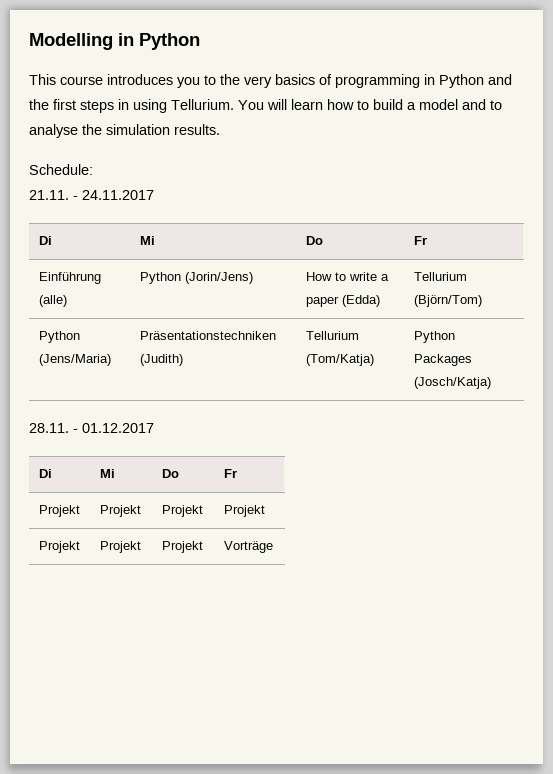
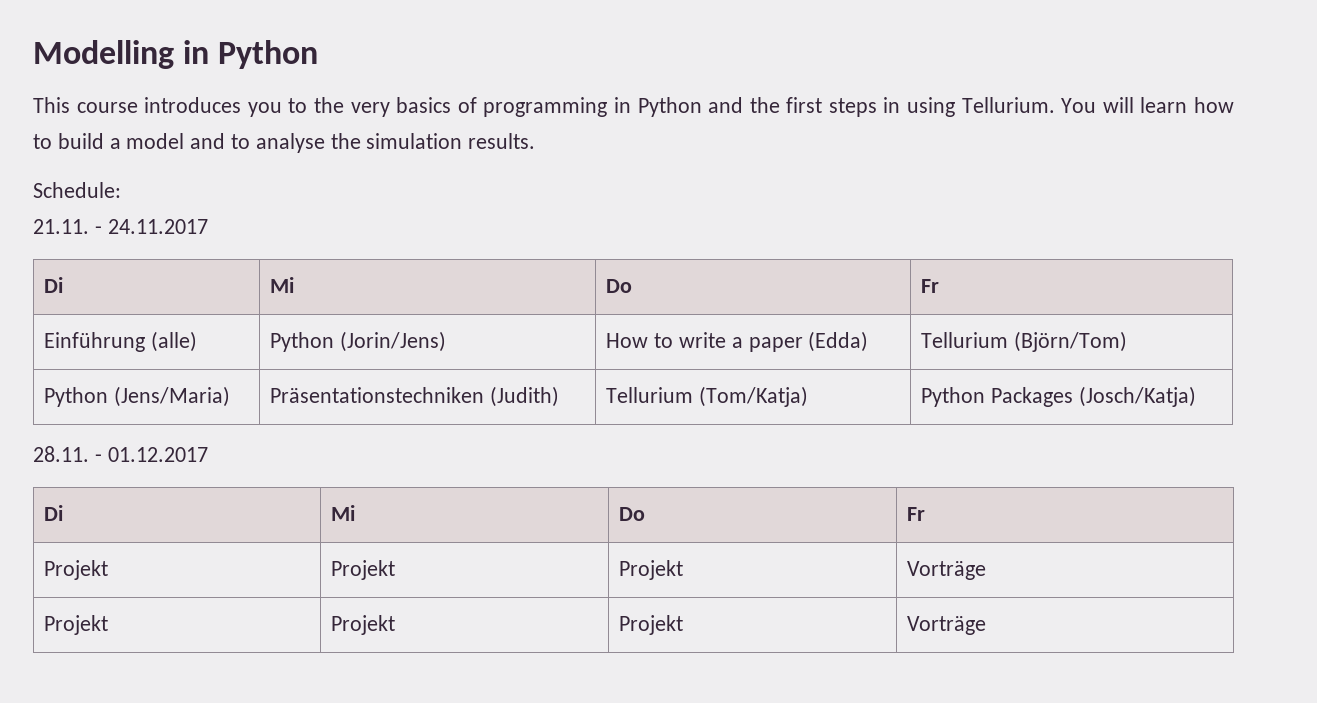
  28.11. - 01.12.2017
  Di | Mi | Do | Fr
- Projekt | Projekt | Projekt | Projekt
+ Projekt | Projekt | Projekt | Vorträge

